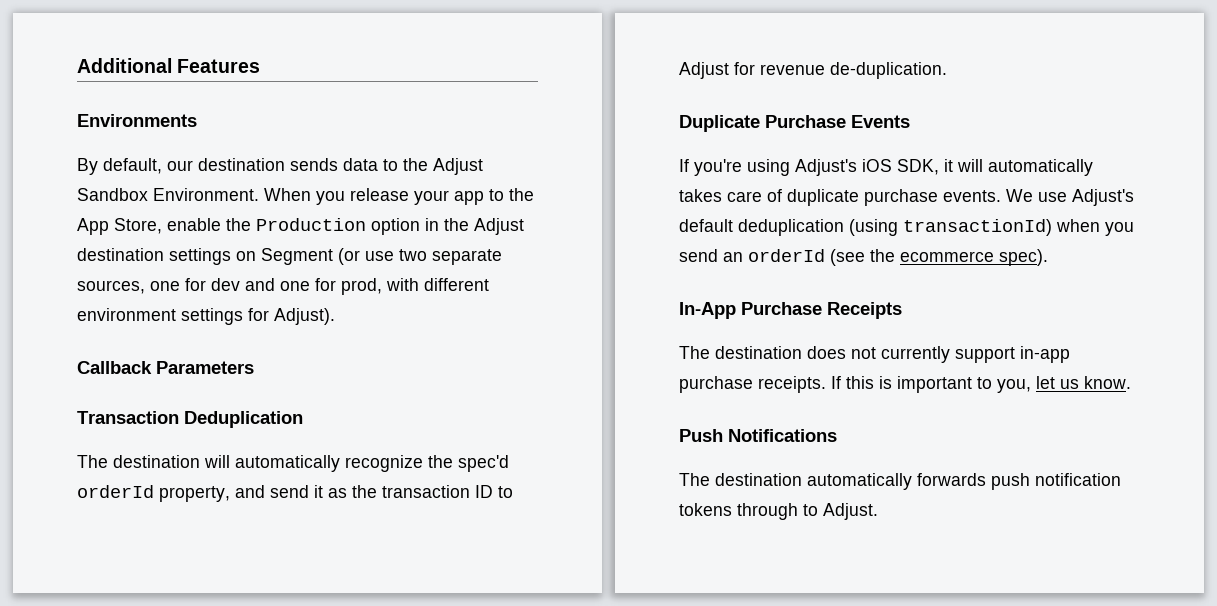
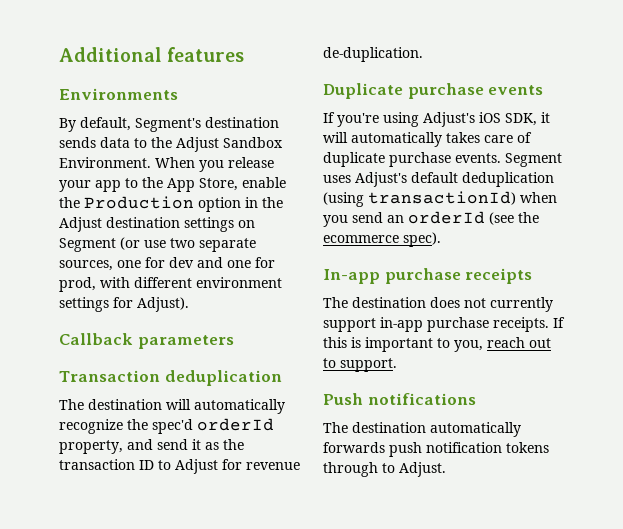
- Additional Features
+ Additional features
- By default, our destination sends data to the Adjust Sandbox Environment.
+ By default, Segment's destination sends data to the Adjust Sandbox Environment.
- Callback Parameters
+ Callback parameters
- Transaction Deduplication
+ Transaction deduplication
- Duplicate Purchase Events
+ Duplicate purchase events
- We use Adjust's default deduplication (using transactionId) when you send an orderId (see the ecommerce spec).
+ Segment uses Adjust's default deduplication (using transactionId) when you send an orderId (see the ecommerce spec).
- In-App Purchase Receipts
+ In-app purchase receipts
- If this is important to you, let us know.
+ If this is important to you, reach out to support.
- Push Notifications
+ Push notifications

